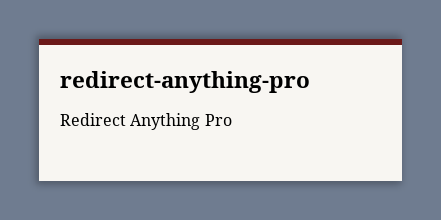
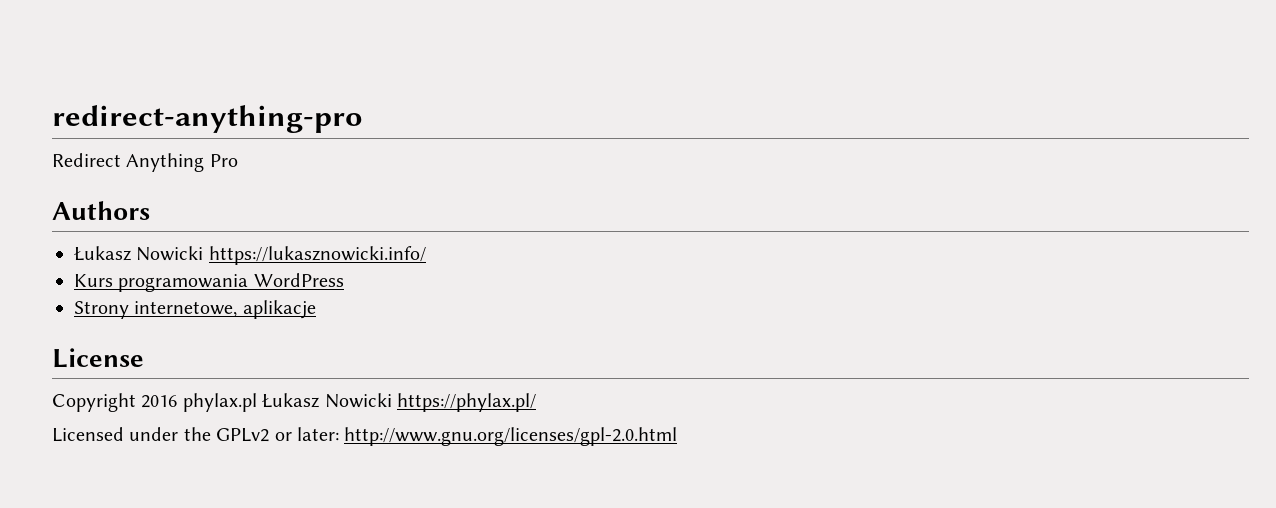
+ Authors
+ Łukasz Nowicki https://lukasznowicki.info/
+ Kurs programowania WordPress
+ Strony internetowe, aplikacje
+ License
+ Copyright 2016 phylax.pl Łukasz Nowicki https://phylax.pl/
+ Licensed under the GPLv2 or later: http://www.gnu.org/licenses/gpl-2.0.html

